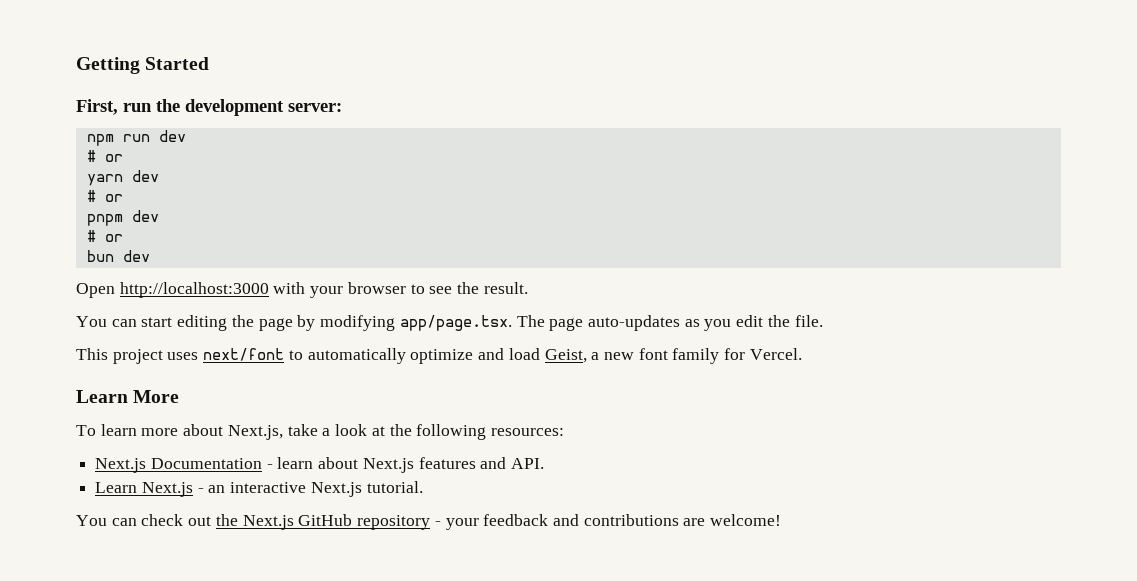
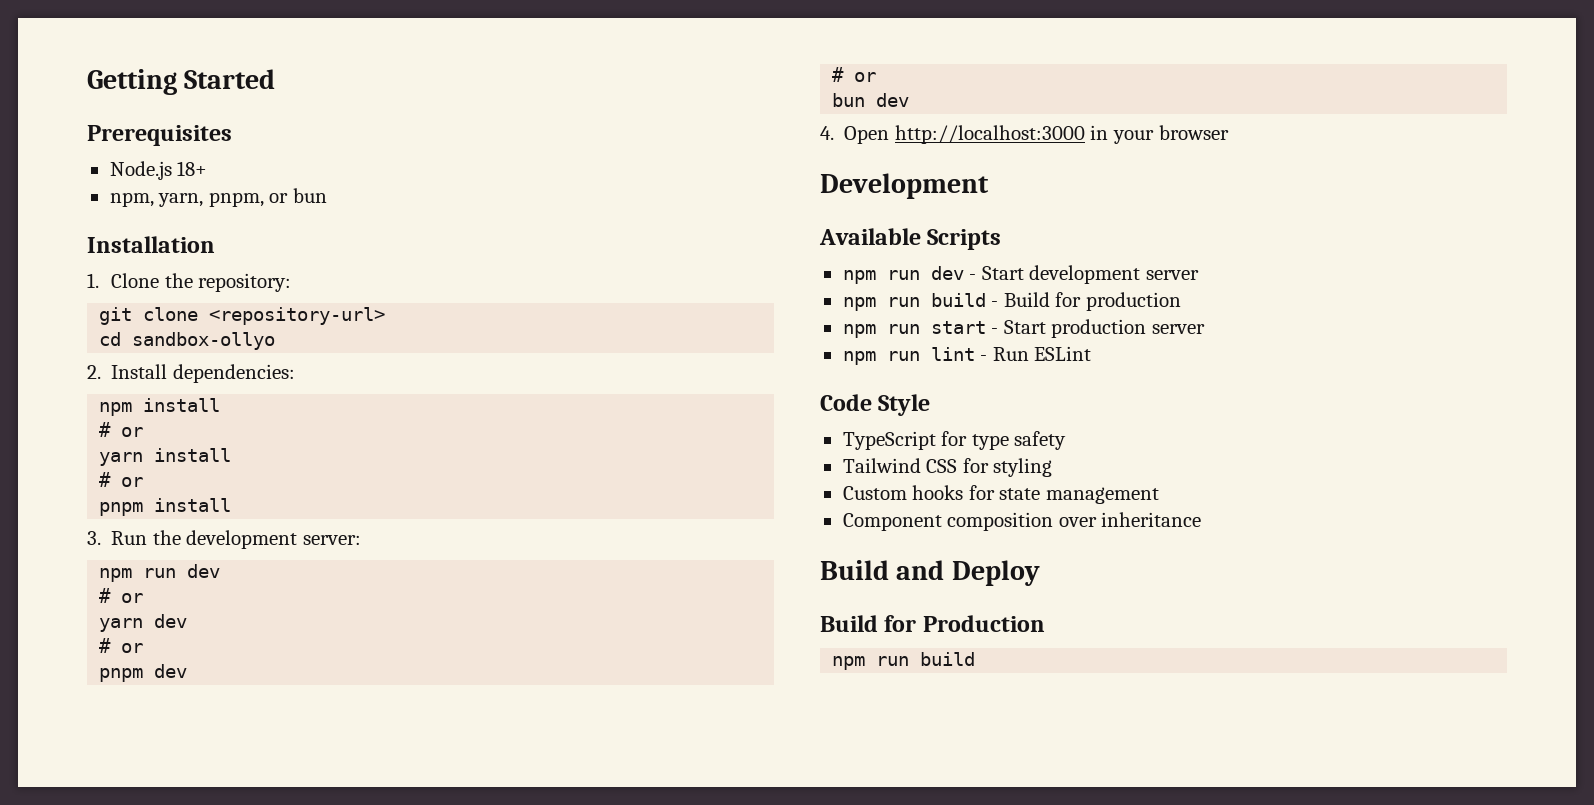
- First, run the development server:
+ Prerequisites
+ Node.js 18+
+ npm, yarn, pnpm, or bun
+ Installation
+ 1. Clone the repository:
+ git clone <repository-url>
+ cd sandbox-ollyo
+ 2. Install dependencies:
+ npm install
+ # or
+ yarn install
+ # or
+ pnpm install
+ 3. Run the development server:
- Open http://localhost:3000 with your browser to see the result.
- You can start editing the page by modifying app/page.tsx. The page auto-updates as you edit the file.
- This project uses next/font to automatically optimize and load Geist, a new font family for Vercel.
- Learn More
- To learn more about Next.js, take a look at the following resources:
- Next.js Documentation - learn about Next.js features and API.
- Learn Next.js - an interactive Next.js tutorial.
- You can check out the Next.js GitHub repository - your feedback and contributions are welcome!
+ 4. Open http://localhost:3000 in your browser
+ Development
+ Available Scripts
+ npm run dev - Start development server
+ npm run build - Build for production
+ npm run start - Start production server
+ npm run lint - Run ESLint
+ Code Style
+ TypeScript for type safety
+ Tailwind CSS for styling
+ Custom hooks for state management
+ Component composition over inheritance
+ Build and Deploy
+ Build for Production
+ npm run build

